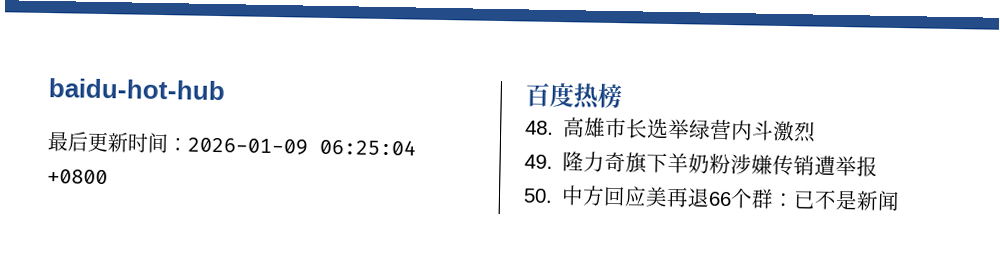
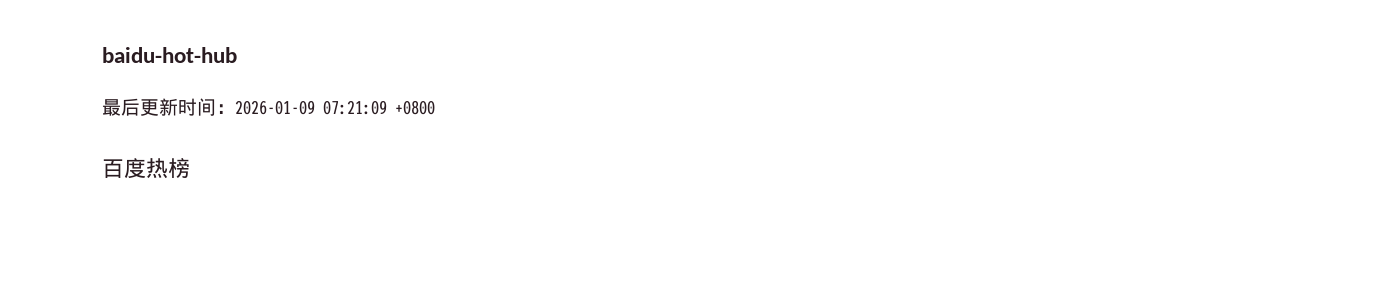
- 最后更新时间：2026-01-09 06:25:04 +0800
+ 最后更新时间：2026-01-09 07:21:09 +0800
- 48.高雄市长选举绿营内斗激烈
- 49.隆力奇旗下羊奶粉涉嫌传销遭举报
- 50.中方回应美再退66个群：已不是新闻

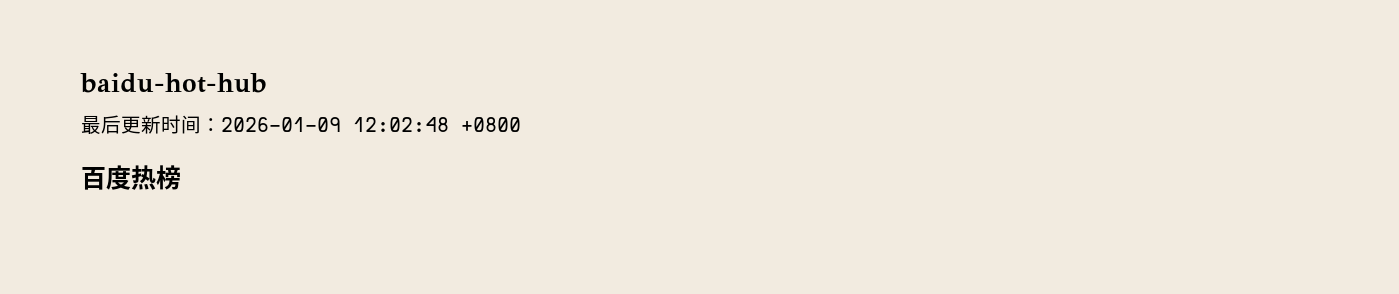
- 最后更新时间：2026-01-09 07:21:09 +0800
+ 最后更新时间：2026-01-09 12:02:48 +0800

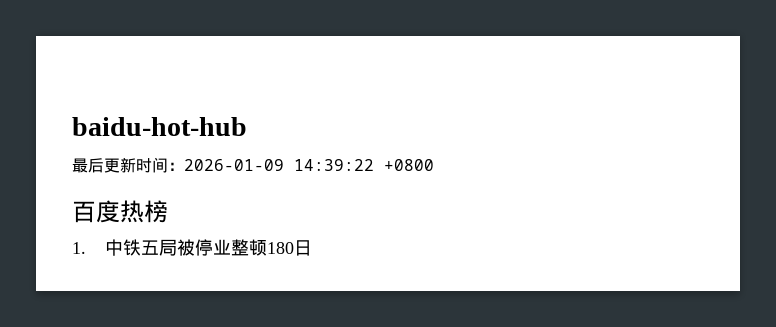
- 最后更新时间：2026-01-09 12:02:48 +0800
+ 最后更新时间：2026-01-09 14:39:22 +0800
+ 1.中铁五局被停业整顿180日

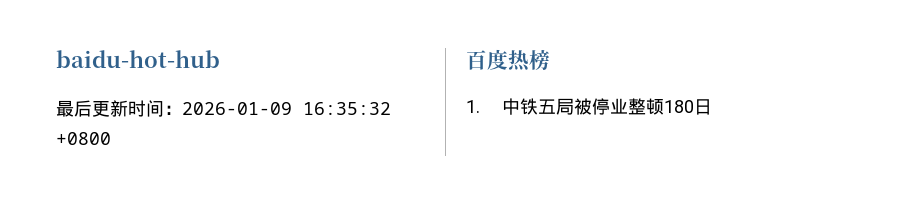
- 最后更新时间：2026-01-09 14:39:22 +0800
+ 最后更新时间：2026-01-09 16:35:32 +0800

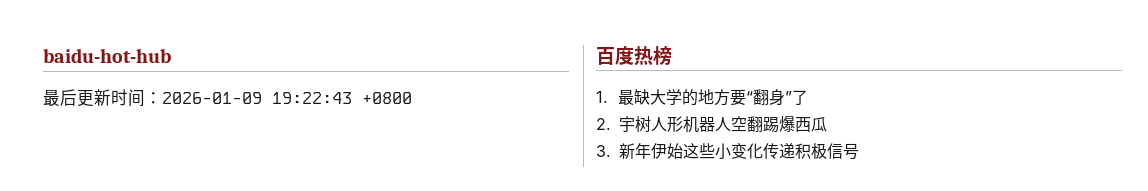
- 最后更新时间：2026-01-09 16:35:32 +0800
+ 最后更新时间：2026-01-09 19:22:43 +0800
- 1.中铁五局被停业整顿180日
+ 1.最缺大学的地方要“翻身”了
+ 2.宇树人形机器人空翻踢爆西瓜
+ 3.新年伊始这些小变化传递积极信号

